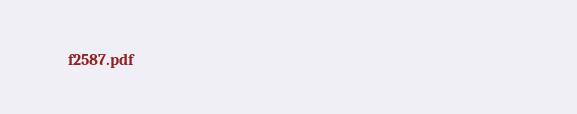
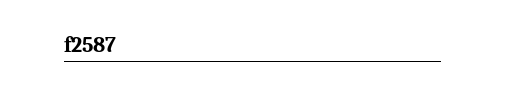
- f2587.pdf
+ f2587

